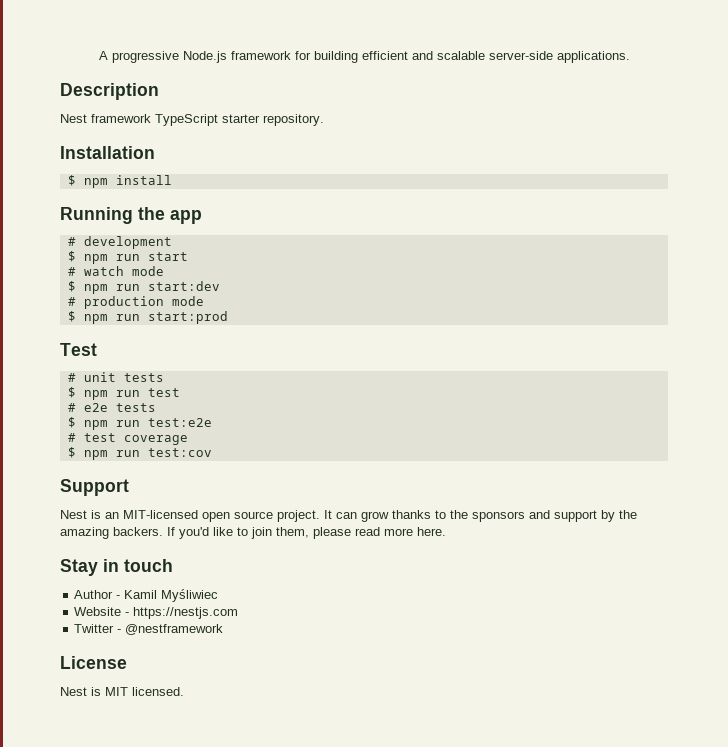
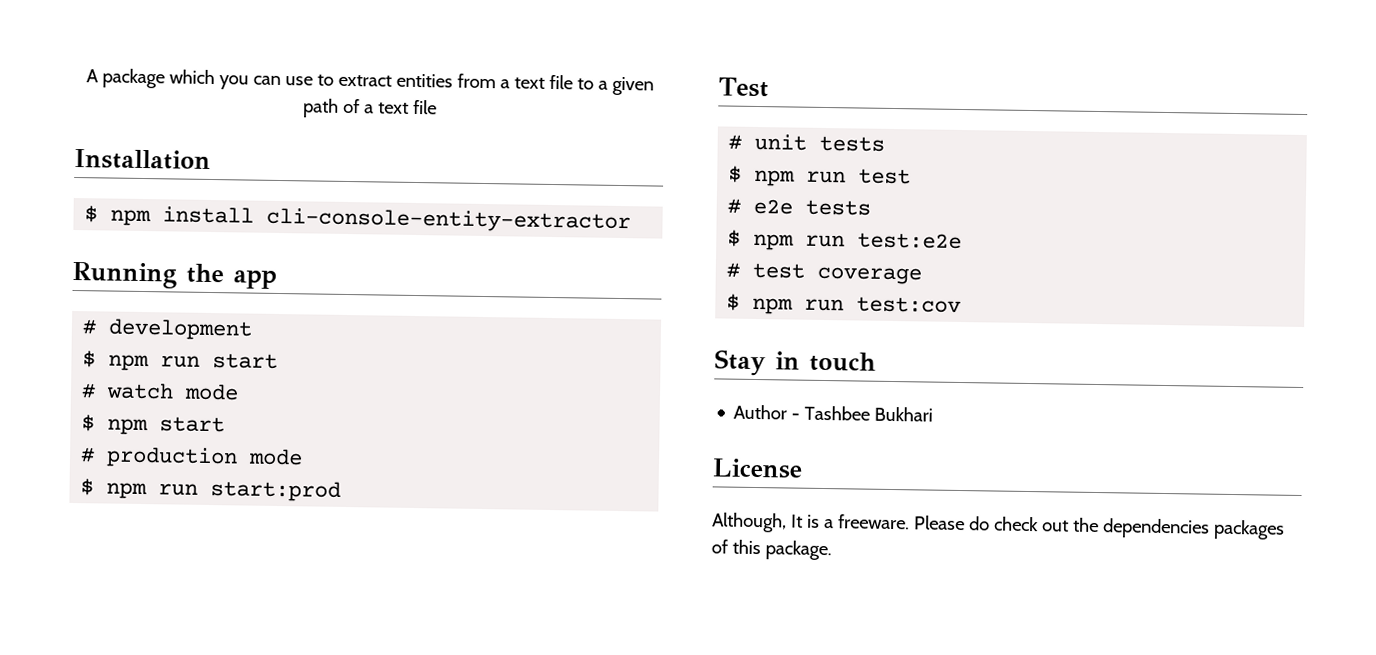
- A progressive Node.js framework for building efficient and scalable server-side applications.
- Description
- Nest framework TypeScript starter repository.
+ A package which you can use to extract entities from a text file to a given path of a text file
- $ npm install
+ $ npm install cli-console-entity-extractor
- $ npm run start:dev
+ $ npm start
- Support
- Nest is an MIT-licensed open source project. It can grow thanks to the sponsors and support by the amazing backers. If you'd like to join them, please read more here.
- Author - Kamil Myśliwiec
- Website - https://nestjs.com
- Twitter - @nestframework
+ Author - Tashbee Bukhari
  License
- Nest is MIT licensed.
+ Although, It is a freeware. Please do check out the dependencies packages of this package.

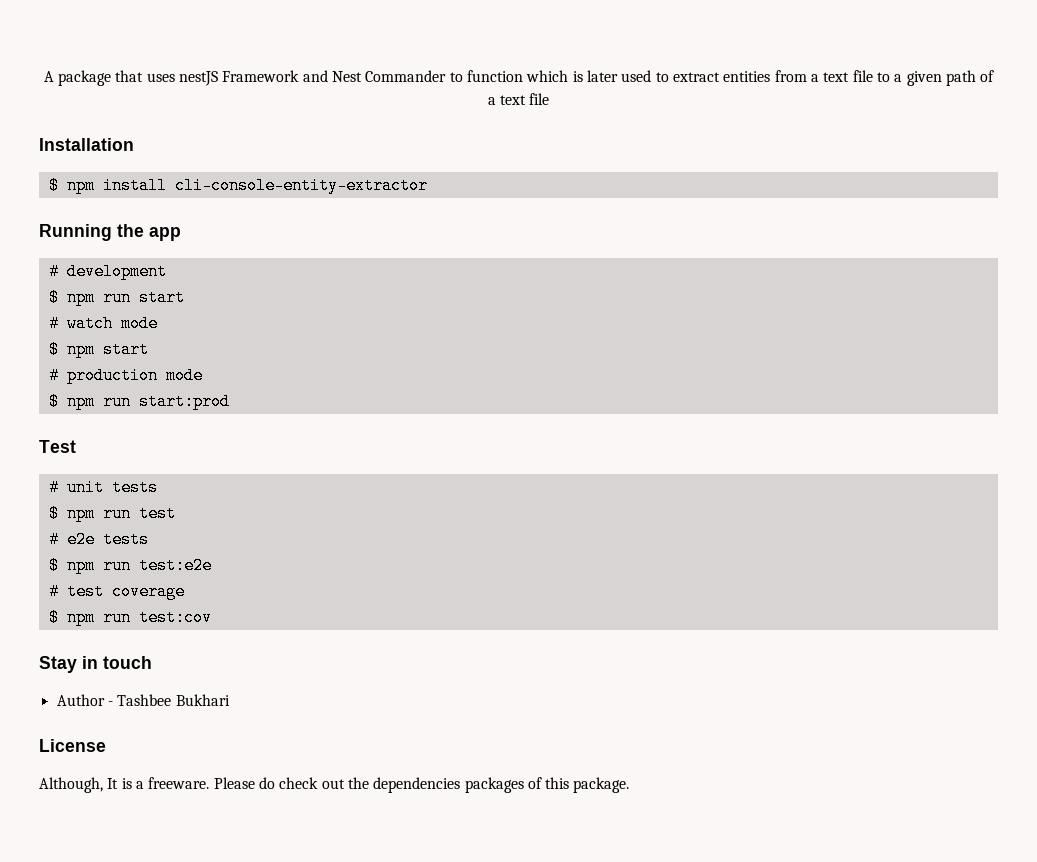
- A package which you can use to extract entities from a text file to a given path of a text file
+ A package that uses nestJS Framework and Nest Commander to function which is later used to extract entities from a text file to a given path of a text file

